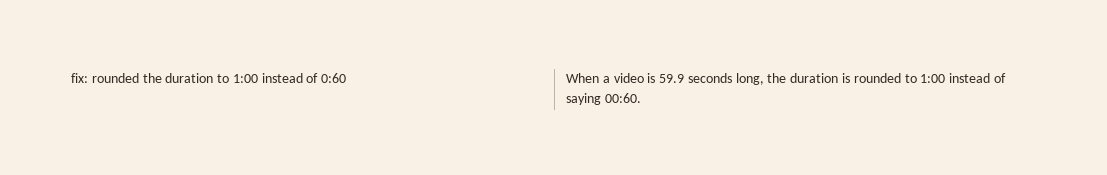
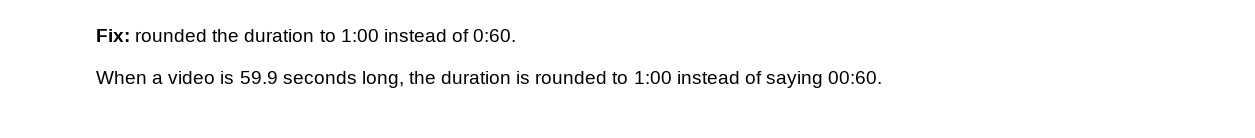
- fix: rounded the duration to 1:00 instead of 0:60
+ Fix: rounded the duration to 1:00 instead of 0:60.

